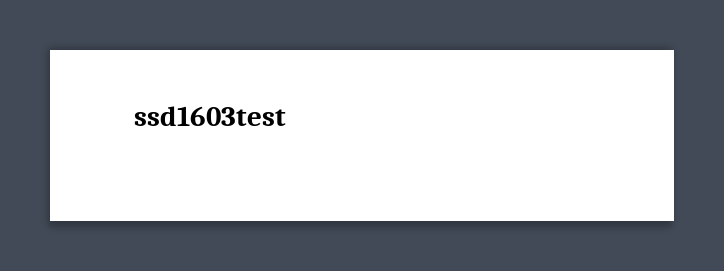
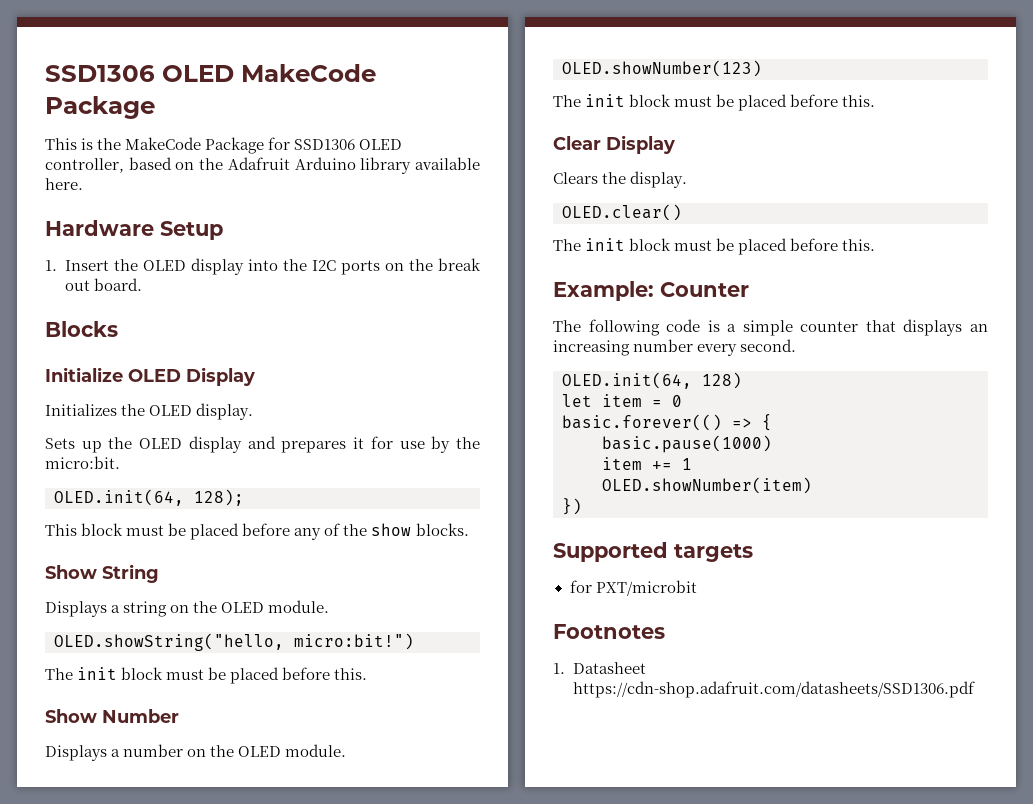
- ssd1603test
+ SSD1306 OLED MakeCode Package
+ This is the MakeCode Package for SSD1306 OLED controller, based on the Adafruit Arduino library available here.
+ Hardware Setup
+ 1. Insert the OLED display into the I2C ports on the break out board.
+ Blocks
+ Initialize OLED Display
+ Initializes the OLED display.
+ Sets up the OLED display and prepares it for use by the micro:bit.
+ OLED.init(64, 128);
+ This block must be placed before any of the show blocks.
+ Show String
+ Displays a string on the OLED module.
+ OLED.showString("hello, micro:bit!")
+ The init block must be placed before this.
+ Show Number
+ Displays a number on the OLED module.
+ OLED.showNumber(123)
+ The init block must be placed before this.
+ Clear Display
+ Clears the display.
+ OLED.clear()
+ The init block must be placed before this.
+ Example: Counter
+ The following code is a simple counter that displays an increasing number every second.
+ OLED.init(64, 128)
+ let item = 0
+ basic.forever(() => {
+ basic.pause(1000)
+ item += 1
+ OLED.showNumber(item)
+ })
+ Supported targets
+ for PXT/microbit
+ Footnotes
+ 1. Datasheet https://cdn-shop.adafruit.com/datasheets/SSD1306.pdf

